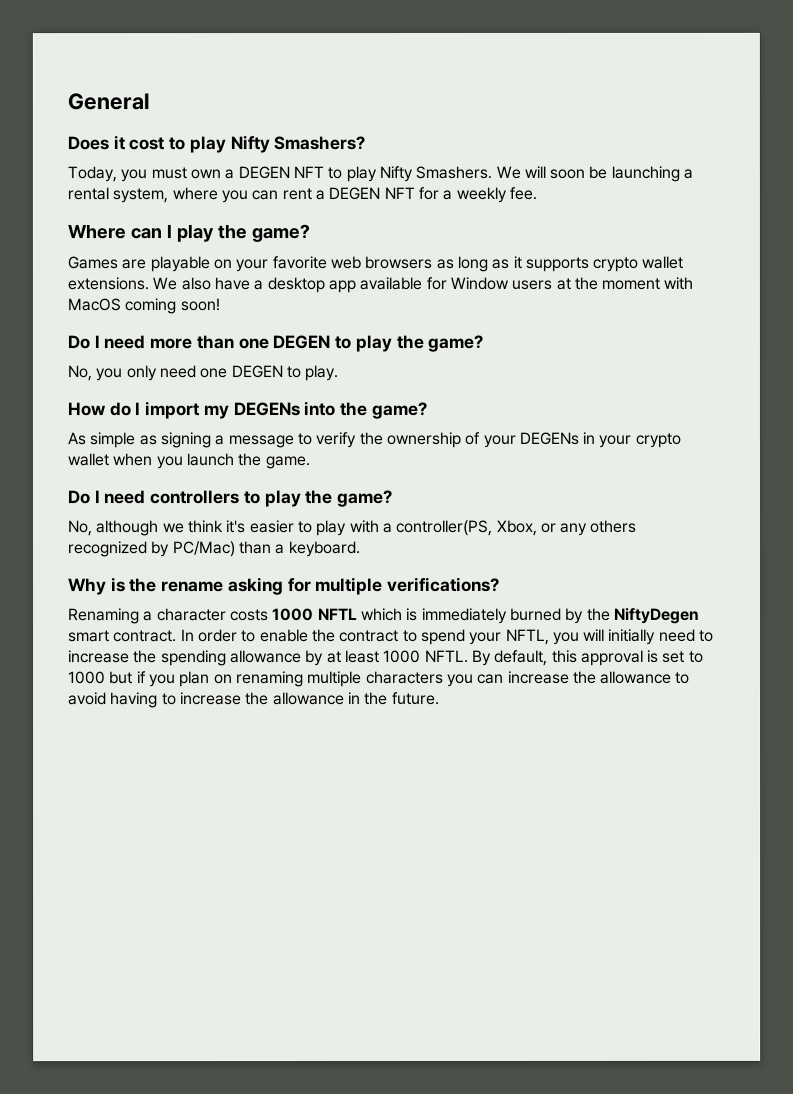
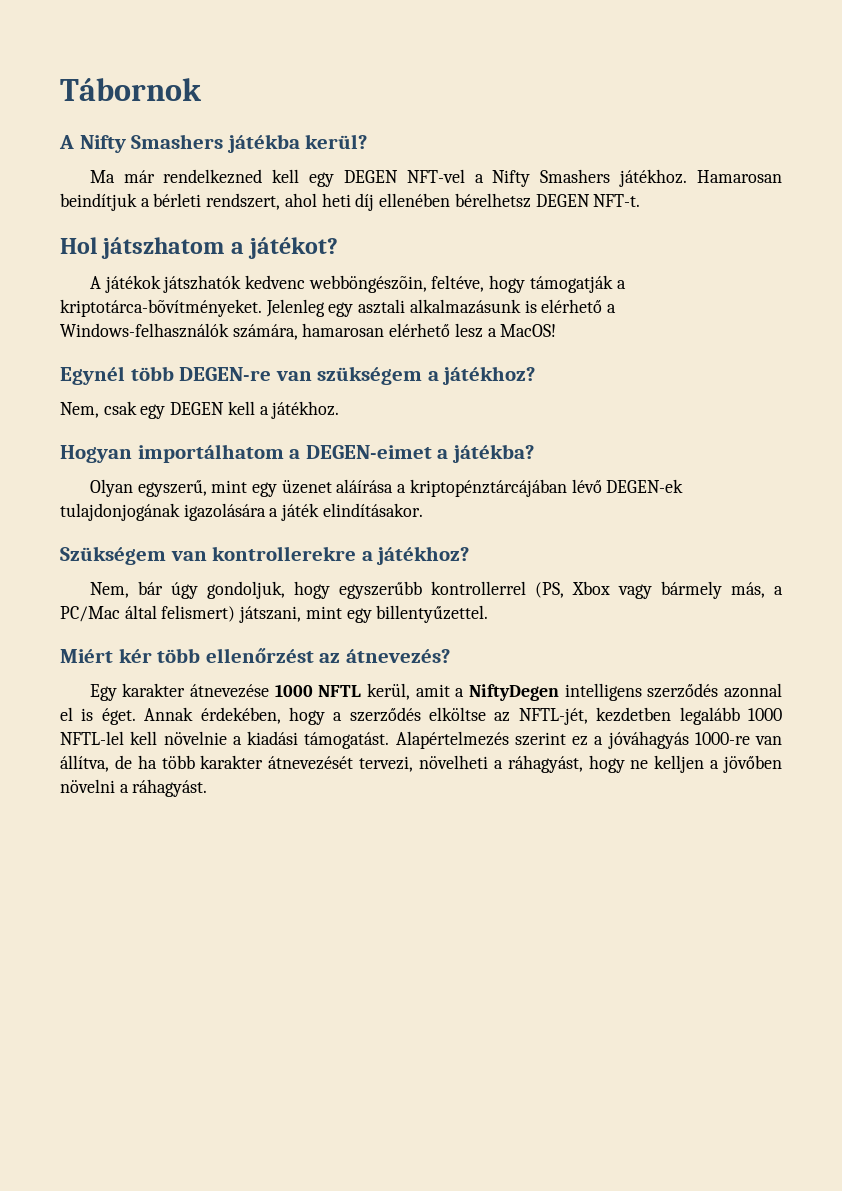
- General
- Does it cost to play Nifty Smashers?
- Today, you must own a DEGEN NFT to play Nifty Smashers. We will soon be launching a rental system, where you can rent a DEGEN NFT for a weekly fee.
- Where can I play the game?
- Games are playable on your favorite web browsers as long as it supports crypto wallet extensions. We also have a desktop app available for Window users at the moment with MacOS coming soon!
- Do I need more than one DEGEN to play the game?
- No, you only need one DEGEN to play.
- How do I import my DEGENs into the game?
- As simple as signing a message to verify the ownership of your DEGENs in your crypto wallet when you launch the game.
- Do I need controllers to play the game?
- No, although we think it's easier to play with a controller(PS, Xbox, or any others recognized by PC/Mac) than a keyboard.
- Why is the rename asking for multiple verifications?
- Renaming a character costs 1000 NFTL which is immediately burned by the NiftyDegen smart contract. In order to enable the contract to spend your NFTL, you will initially need to increase the spending allowance by at least 1000 NFTL. By default, this approval is set to 1000 but if you plan on renaming multiple characters you can increase the allowance to avoid having to increase the allowance in the future.
+ Tábornok
+ A Nifty Smashers játékba kerül?
+ Ma már rendelkezned kell egy DEGEN NFT-vel a Nifty Smashers játékhoz. Hamarosan beindítjuk a bérleti rendszert, ahol heti díj ellenében bérelhetsz DEGEN NFT-t.
+ Hol játszhatom a játékot?
+ A játékok játszhatók kedvenc webböngészõin, feltéve, hogy támogatják a kriptotárca-bõvítményeket. Jelenleg egy asztali alkalmazásunk is elérhető a Windows-felhasználók számára, hamarosan elérhető lesz a MacOS!
+ Egynél több DEGEN-re van szükségem a játékhoz?
+ Nem, csak egy DEGEN kell a játékhoz.
+ Hogyan importálhatom a DEGEN-eimet a játékba?
+ Olyan egyszerű, mint egy üzenet aláírása a kriptopénztárcájában lévő DEGEN-ek tulajdonjogának igazolására a játék elindításakor.
+ Szükségem van kontrollerekre a játékhoz?
+ Nem, bár úgy gondoljuk, hogy egyszerűbb kontrollerrel (PS, Xbox vagy bármely más, a PC/Mac által felismert) játszani, mint egy billentyűzettel.
+ Miért kér több ellenőrzést az átnevezés?
+ Egy karakter átnevezése 1000 NFTL kerül, amit a NiftyDegen intelligens szerződés azonnal el is éget. Annak érdekében, hogy a szerződés elköltse az NFTL-jét, kezdetben legalább 1000 NFTL-lel kell növelnie a kiadási támogatást. Alapértelmezés szerint ez a jóváhagyás 1000-re van állítva, de ha több karakter átnevezését tervezi, növelheti a ráhagyást, hogy ne kelljen a jövőben növelni a ráhagyást.

